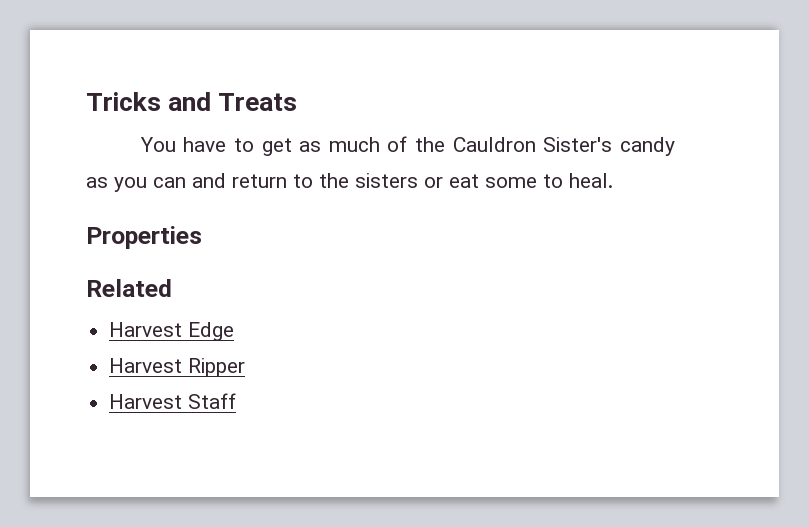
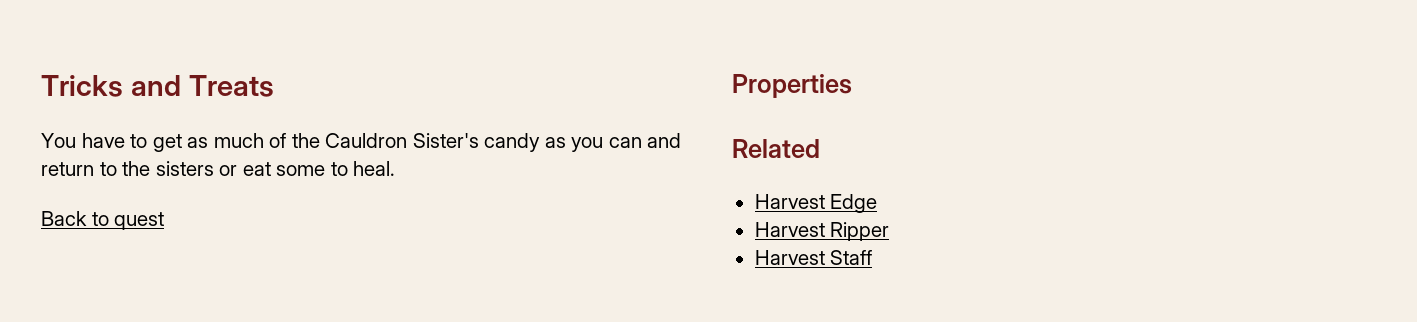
+ Back to quest

